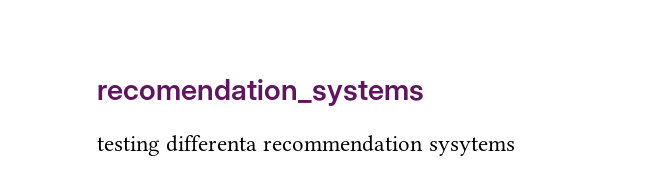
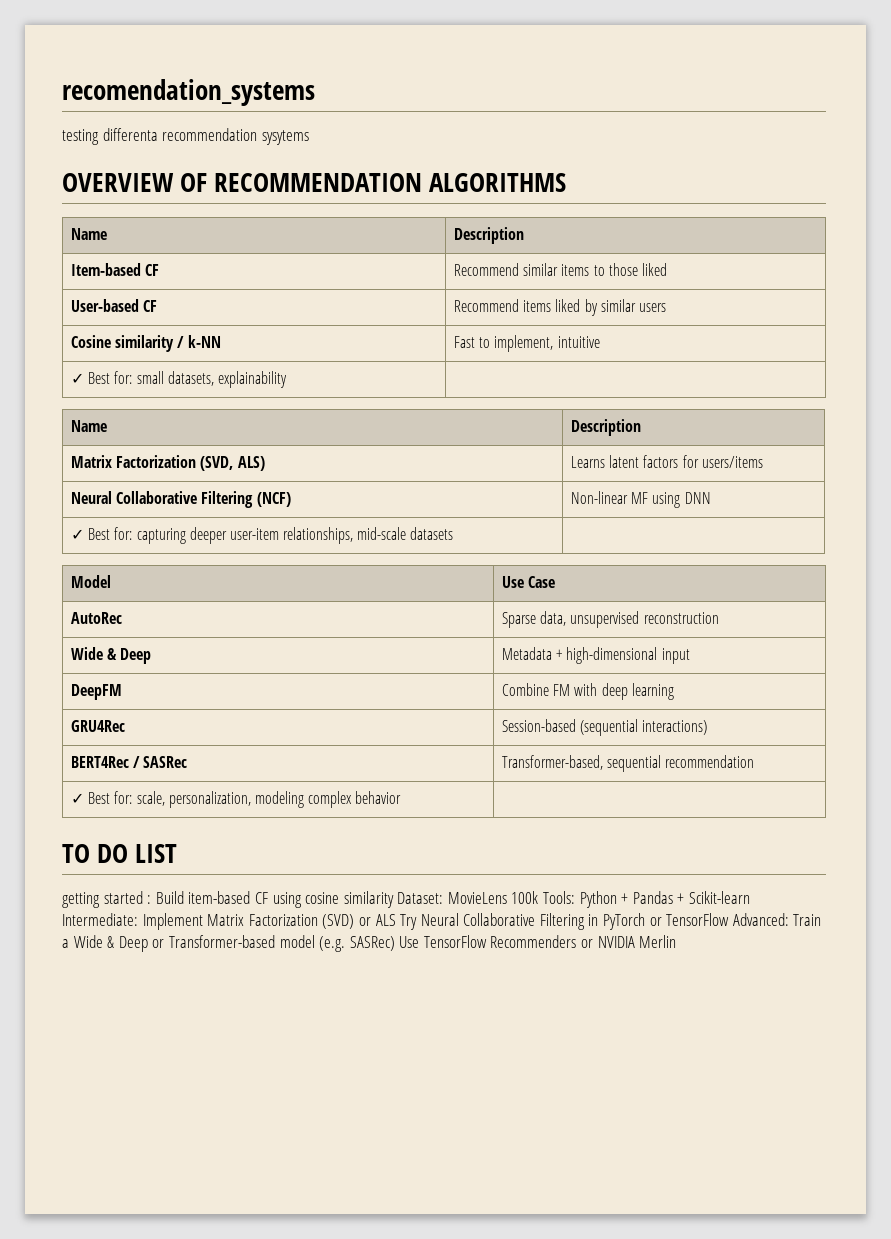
+ OVERVIEW OF RECOMMENDATION ALGORITHMS
+ Name | Description
+ Item-based CF | Recommend similar items to those liked
+ User-based CF | Recommend items liked by similar users
+ Cosine similarity / k-NN | Fast to implement, intuitive
+ ✓ Best for: small datasets, explainability |
+ Name | Description
+ Matrix Factorization (SVD, ALS) | Learns latent factors for users/items
+ Neural Collaborative Filtering (NCF) | Non-linear MF using DNN
+ ✓ Best for: capturing deeper user-item relationships, mid-scale datasets |
+ Model | Use Case
+ AutoRec | Sparse data, unsupervised reconstruction
+ Wide & Deep | Metadata + high-dimensional input
+ DeepFM | Combine FM with deep learning
+ GRU4Rec | Session-based (sequential interactions)
+ BERT4Rec / SASRec | Transformer-based, sequential recommendation
+ ✓ Best for: scale, personalization, modeling complex behavior |
+ TO DO LIST
+ getting started : Build item-based CF using cosine similarity Dataset: MovieLens 100k Tools: Python + Pandas + Scikit-learn Intermediate: Implement Matrix Factorization (SVD) or ALS Try Neural Collaborative Filtering in PyTorch or TensorFlow Advanced: Train a Wide & Deep or Transformer-based model (e.g. SASRec) Use TensorFlow Recommenders or NVIDIA Merlin

